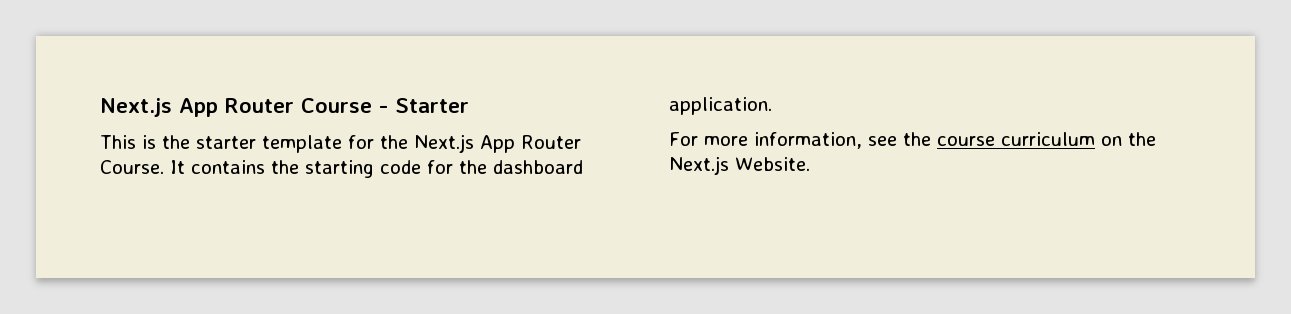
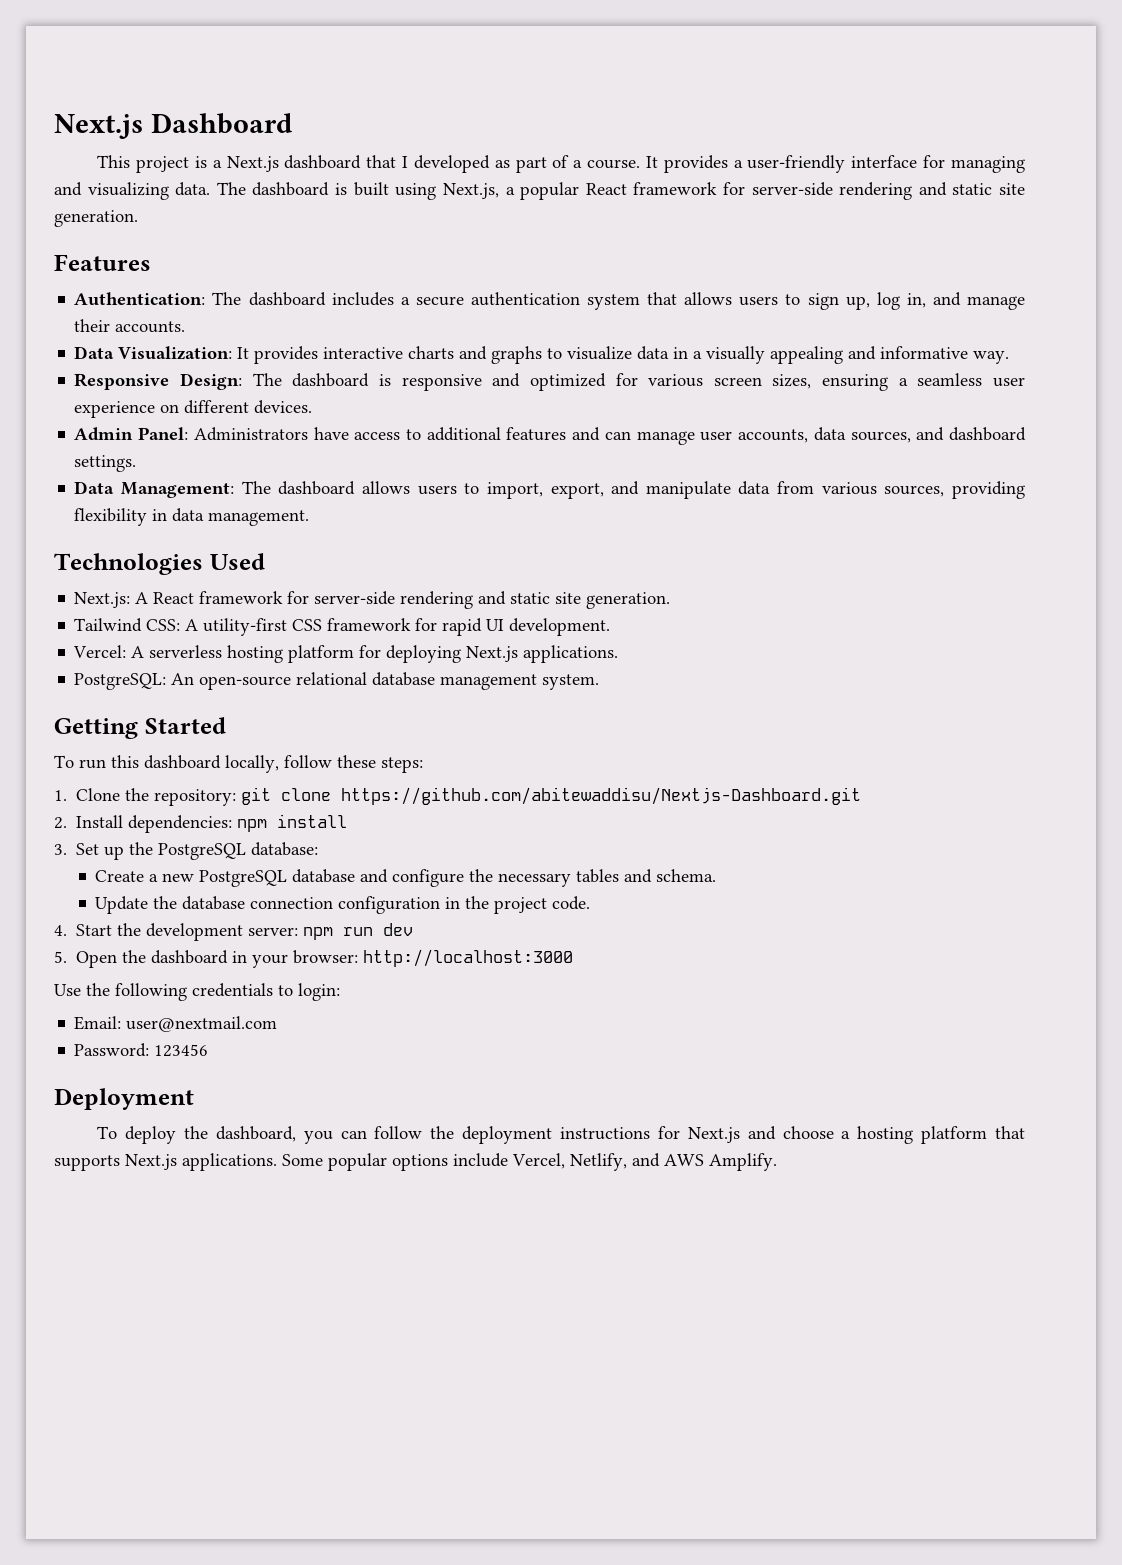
- Next.js App Router Course - Starter
- This is the starter template for the Next.js App Router Course. It contains the starting code for the dashboard application.
- For more information, see the course curriculum on the Next.js Website.
+ Next.js Dashboard
+ This project is a Next.js dashboard that I developed as part of a course. It provides a user-friendly interface for managing and visualizing data. The dashboard is built using Next.js, a popular React framework for server-side rendering and static site generation.
+ Features
+ Authentication: The dashboard includes a secure authentication system that allows users to sign up, log in, and manage their accounts.
+ Data Visualization: It provides interactive charts and graphs to visualize data in a visually appealing and informative way.
+ Responsive Design: The dashboard is responsive and optimized for various screen sizes, ensuring a seamless user experience on different devices.
+ Admin Panel: Administrators have access to additional features and can manage user accounts, data sources, and dashboard settings.
+ Data Management: The dashboard allows users to import, export, and manipulate data from various sources, providing flexibility in data management.
+ Technologies Used
+ Next.js: A React framework for server-side rendering and static site generation.
+ Tailwind CSS: A utility-first CSS framework for rapid UI development.
+ Vercel: A serverless hosting platform for deploying Next.js applications.
+ PostgreSQL: An open-source relational database management system.
+ Getting Started
+ To run this dashboard locally, follow these steps:
+ 1. Clone the repository: git clone https://github.com/abitewaddisu/Nextjs-Dashboard.git
+ 2. Install dependencies: npm install
+ 3. Set up the PostgreSQL database:
+ Create a new PostgreSQL database and configure the necessary tables and schema.
+ Update the database connection configuration in the project code.
+ 4. Start the development server: npm run dev
+ 5. Open the dashboard in your browser: http://localhost:3000
+ Use the following credentials to login:
+ Email: user@nextmail.com
+ Password: 123456
+ Deployment
+ To deploy the dashboard, you can follow the deployment instructions for Next.js and choose a hosting platform that supports Next.js applications. Some popular options include Vercel, Netlify, and AWS Amplify.

